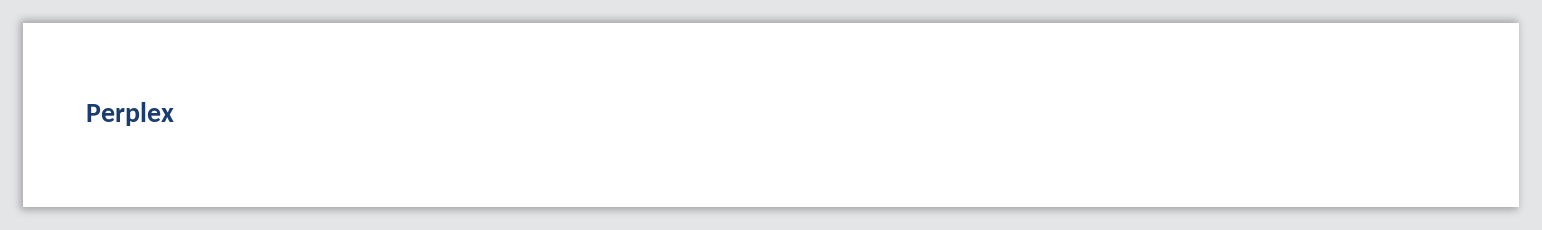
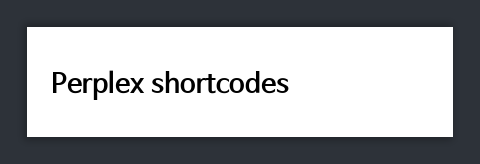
- Perplex
+ Perplex shortcodes

